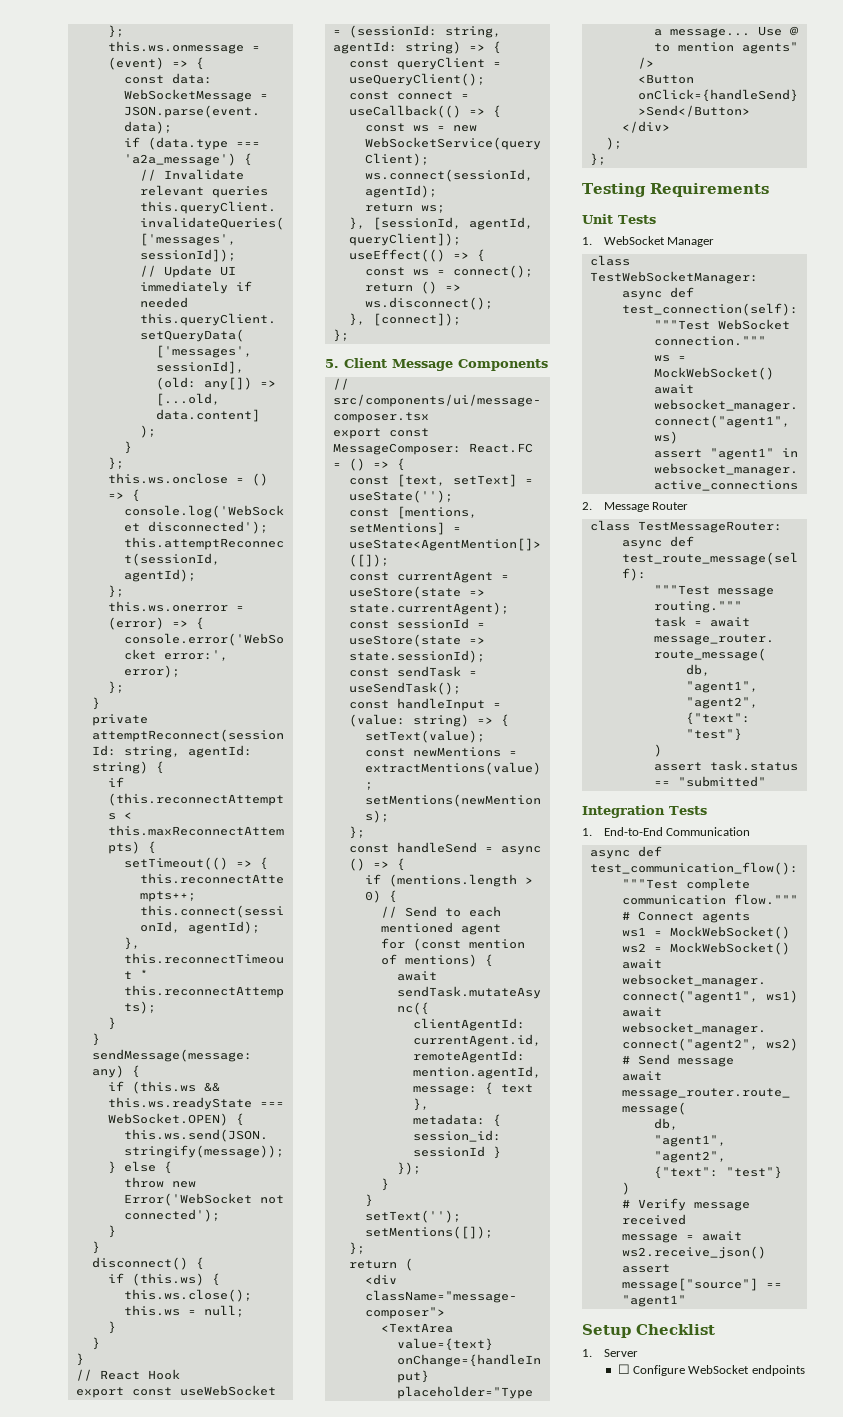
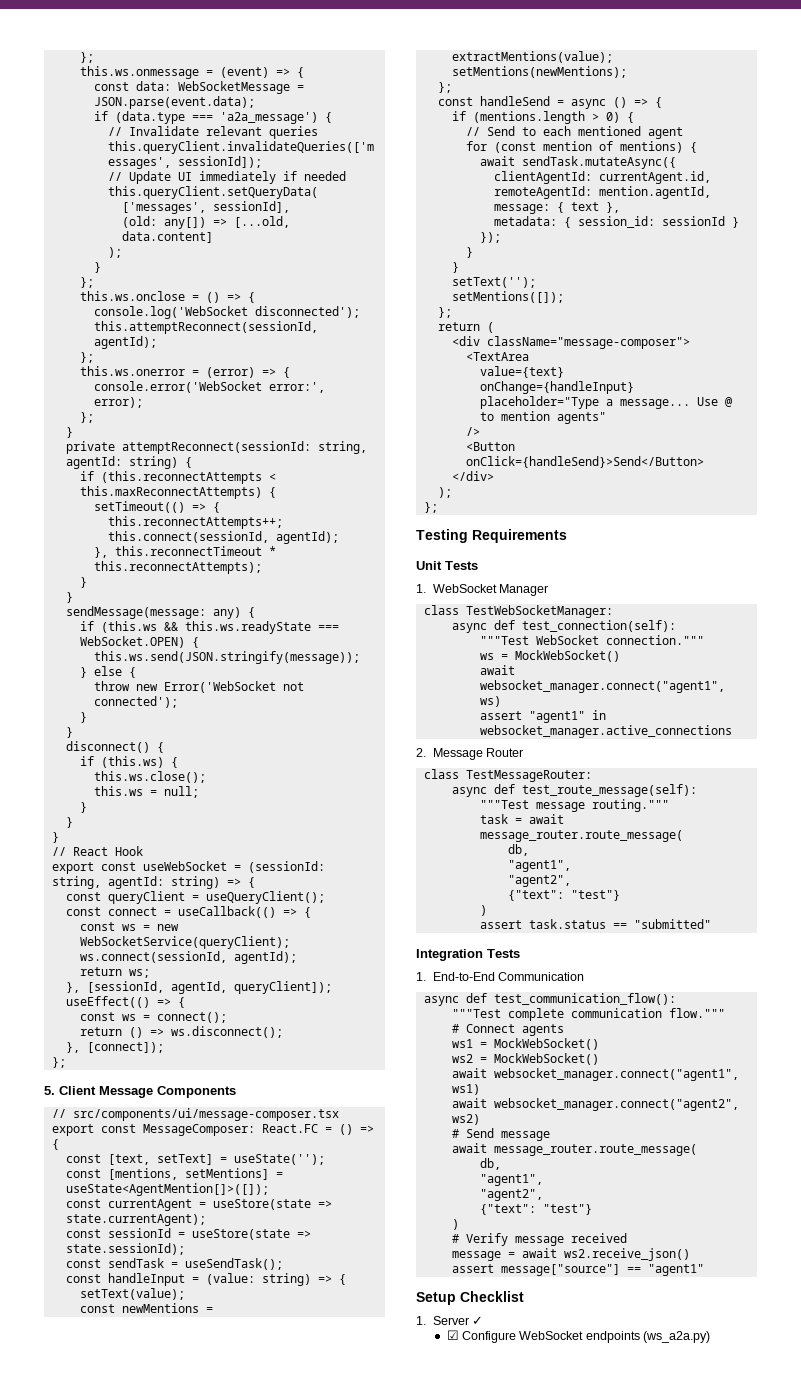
- 1. Server
- ☐ Configure WebSocket endpoints
+ 1. Server ✓
+ ☑ Configure WebSocket endpoints (ws_a2a.py)

